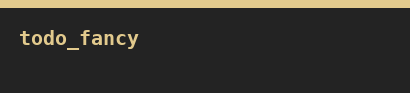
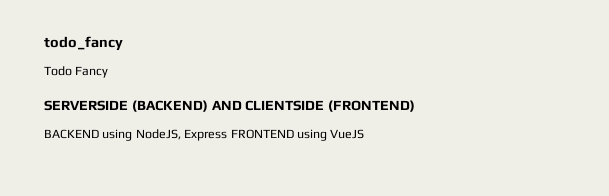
+ Todo Fancy
+ SERVERSIDE (BACKEND) AND CLIENTSIDE (FRONTEND)
+ BACKEND using NodeJS, Express FRONTEND using VueJS

